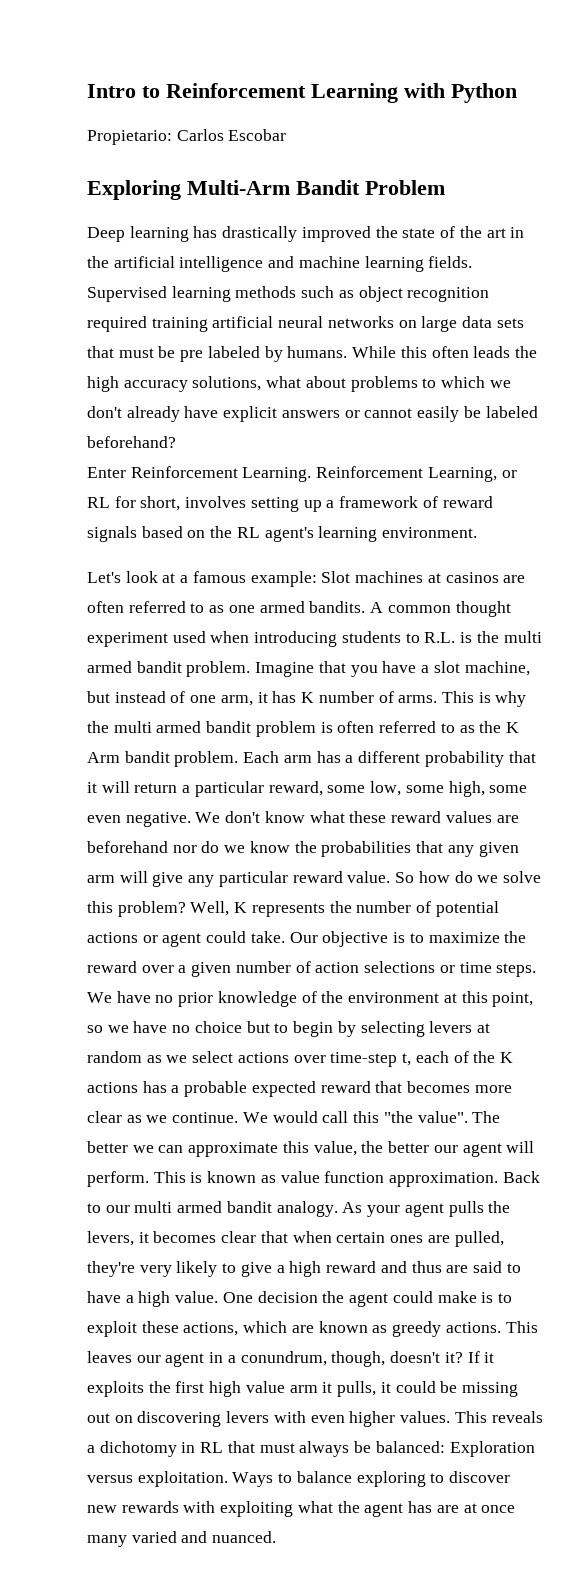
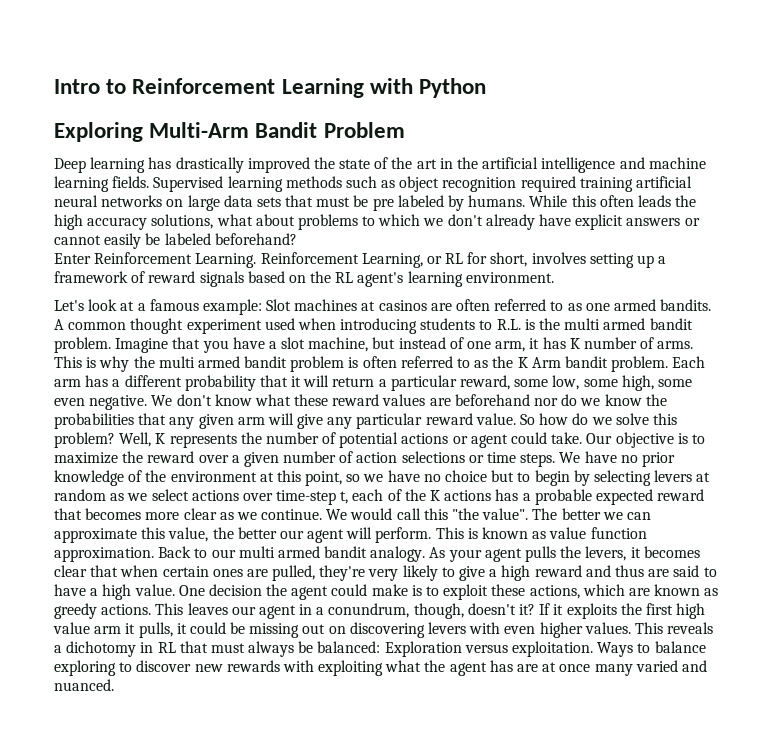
- Propietario: Carlos Escobar

